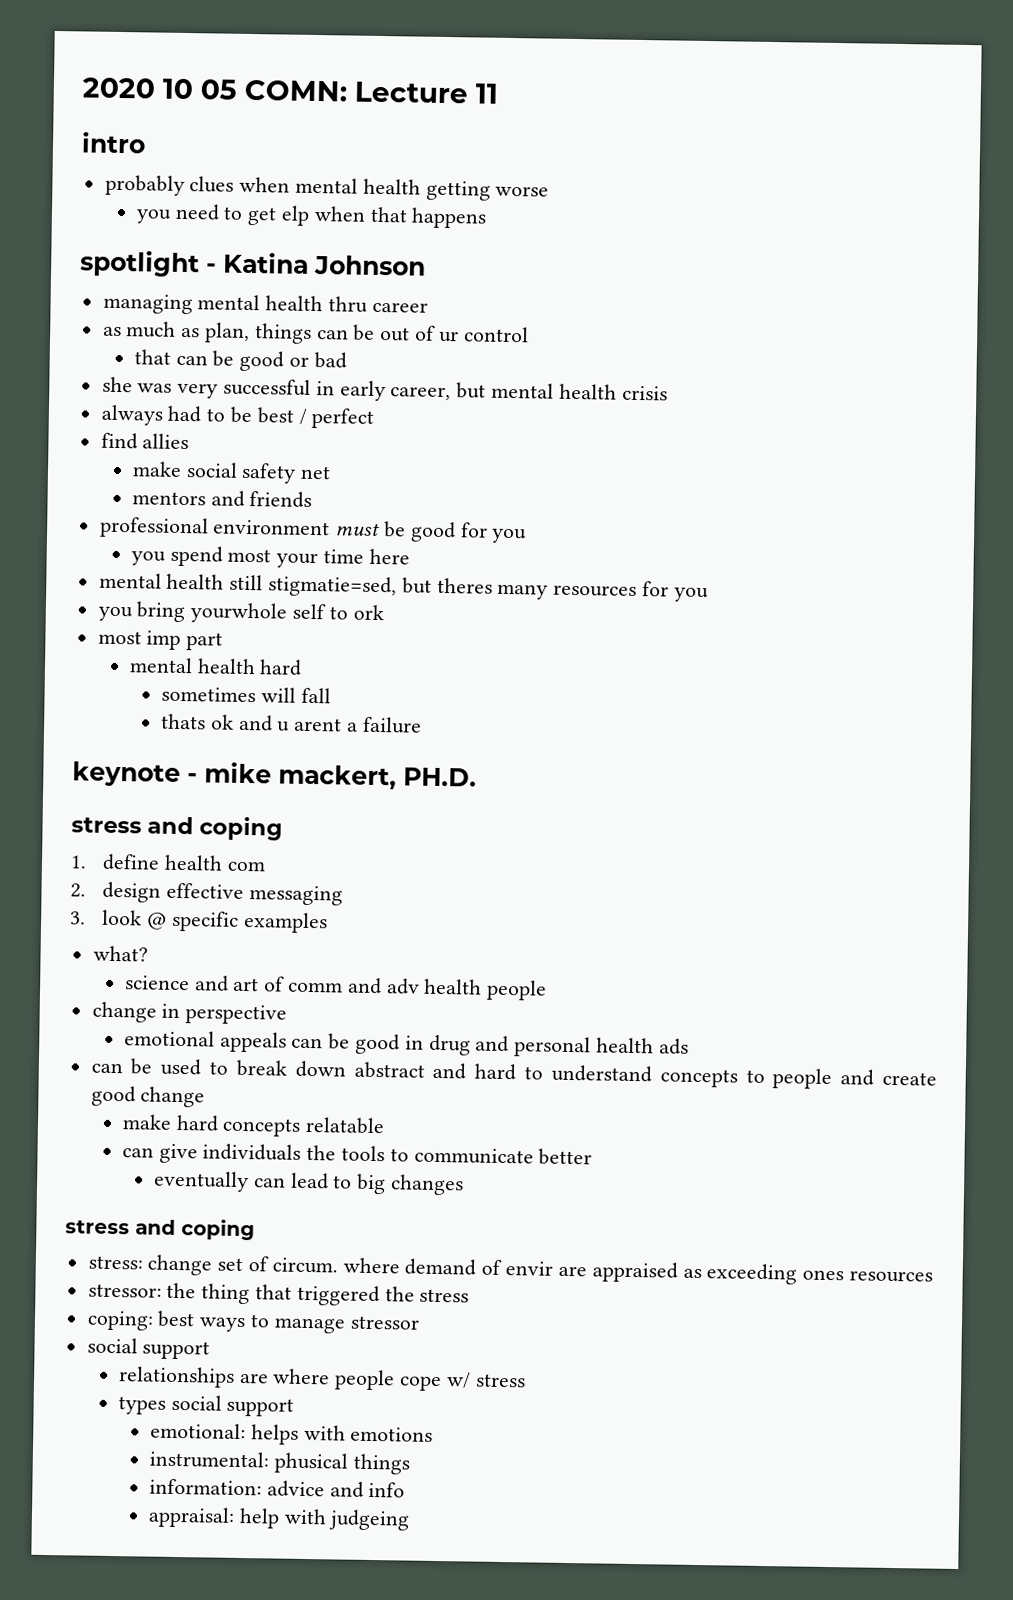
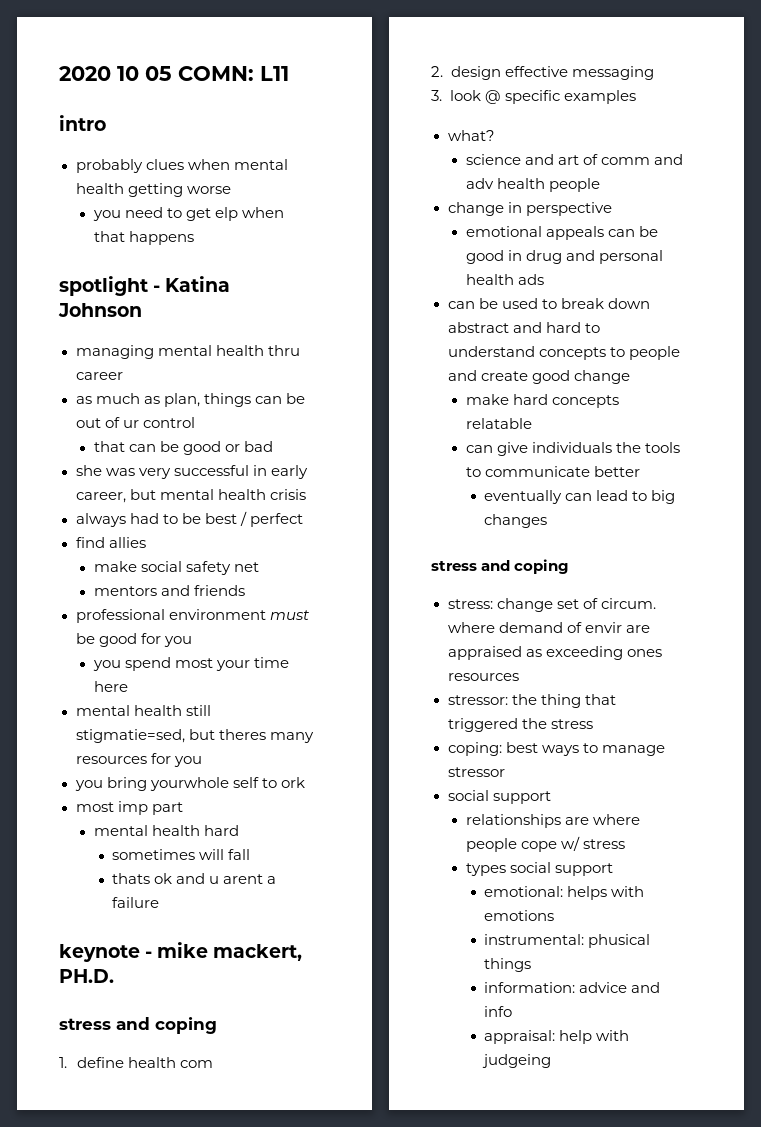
- 2020 10 05 COMN: Lecture 11
+ 2020 10 05 COMN: L11

